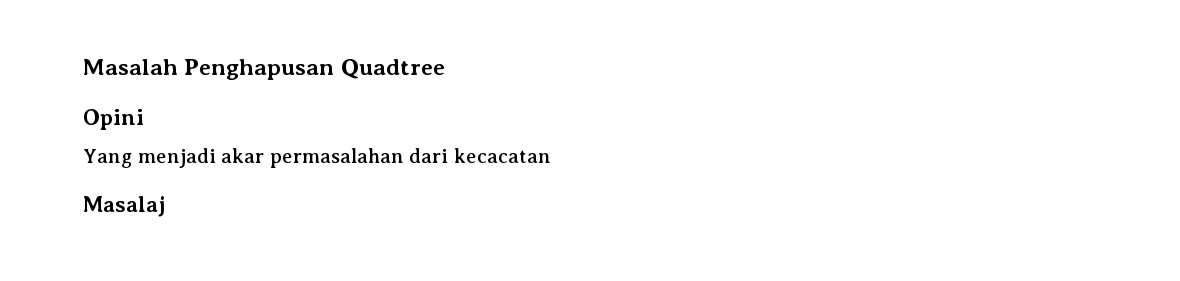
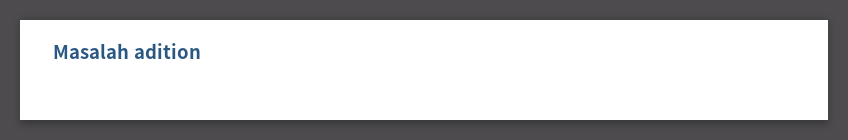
- Masalah Penghapusan Quadtree
- Opini
- Yang menjadi akar permasalahan dari kecacatan
- Masalaj
+ Masalah adition

